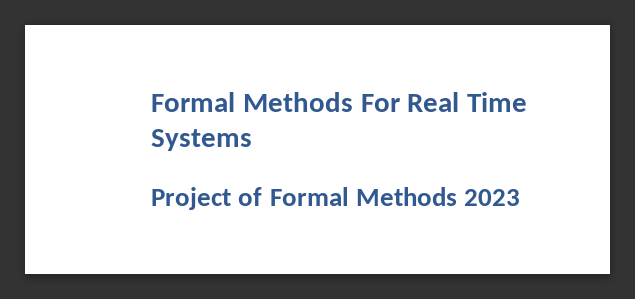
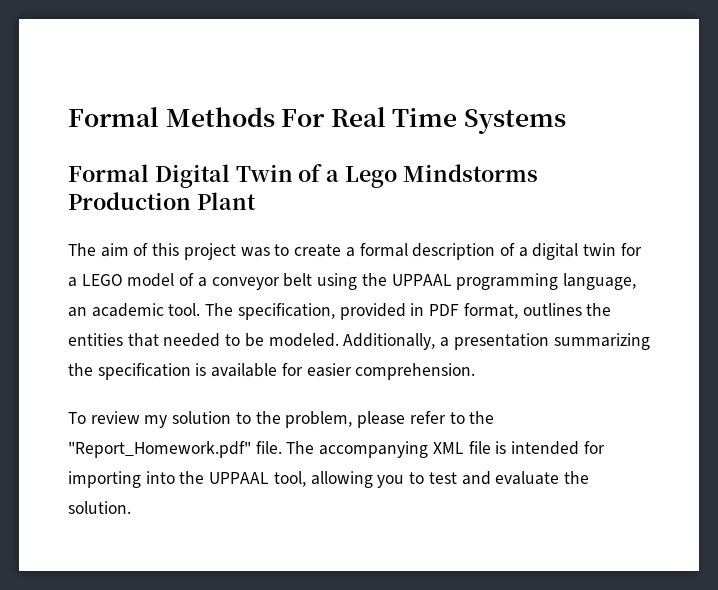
- Project of Formal Methods 2023
+ Formal Digital Twin of a Lego Mindstorms Production Plant
+ The aim of this project was to create a formal description of a digital twin for a LEGO model of a conveyor belt using the UPPAAL programming language, an academic tool. The specification, provided in PDF format, outlines the entities that needed to be modeled. Additionally, a presentation summarizing the specification is available for easier comprehension.
+ To review my solution to the problem, please refer to the "Report_Homework.pdf" file. The accompanying XML file is intended for importing into the UPPAAL tool, allowing you to test and evaluate the solution.

